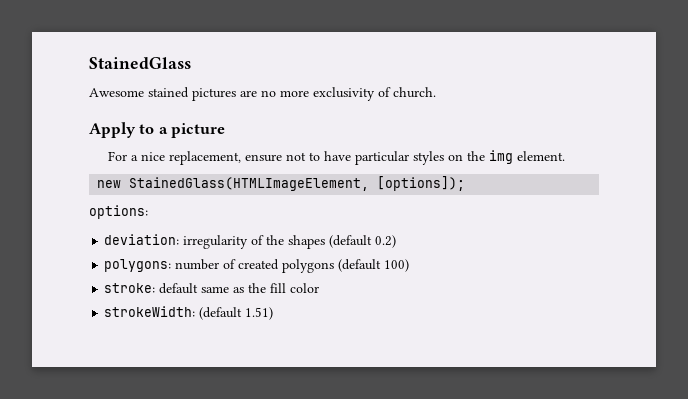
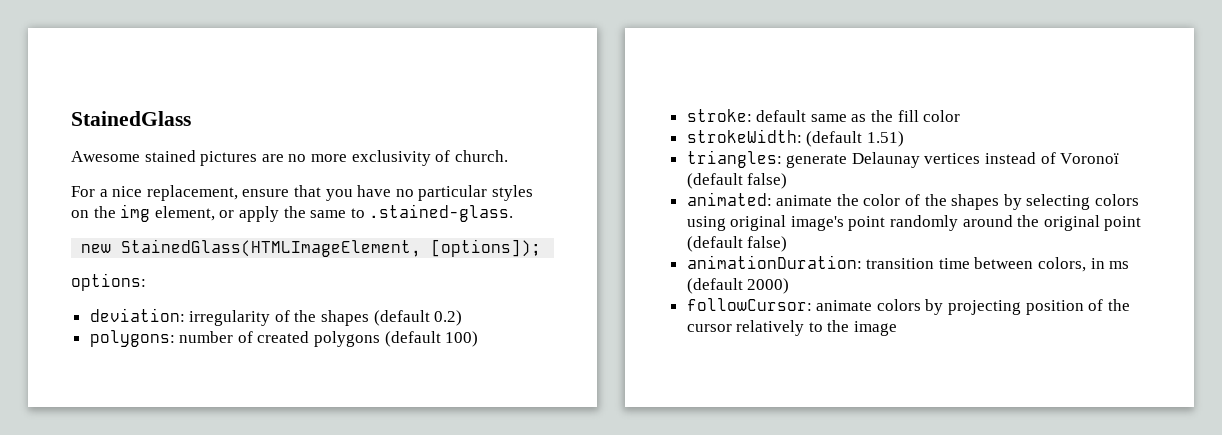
- Apply to a picture
- For a nice replacement, ensure not to have particular styles on the img element.
+ For a nice replacement, ensure that you have no particular styles on the img element, or apply the same to .stained-glass.
+ triangles: generate Delaunay vertices instead of Voronoï (default false)
+ animated: animate the color of the shapes by selecting colors using original image's point randomly around the original point (default false)
+ animationDuration: transition time between colors, in ms (default 2000)
+ followCursor: animate colors by projecting position of the cursor relatively to the image

